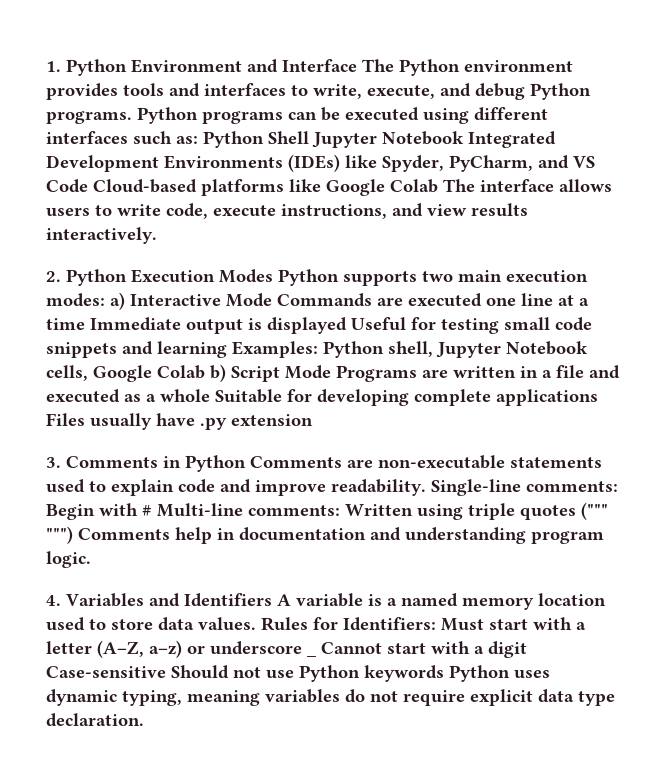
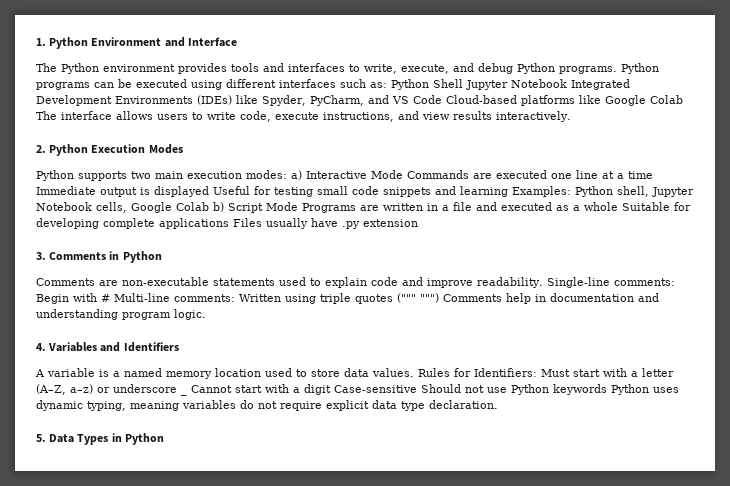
- 1. Python Environment and Interface The Python environment provides tools and interfaces to write, execute, and debug Python programs.
+ 1. Python Environment and Interface
+ The Python environment provides tools and interfaces to write, execute, and debug Python programs.
- 2. Python Execution Modes Python supports two main execution modes:
+ 2. Python Execution Modes
+ Python supports two main execution modes:
- 3. Comments in Python Comments are non-executable statements used to explain code and improve readability.
+ 3. Comments in Python
+ Comments are non-executable statements used to explain code and improve readability.
- 4. Variables and Identifiers A variable is a named memory location used to store data values.
+ 4. Variables and Identifiers
+ A variable is a named memory location used to store data values.
+ 5. Data Types in Python

